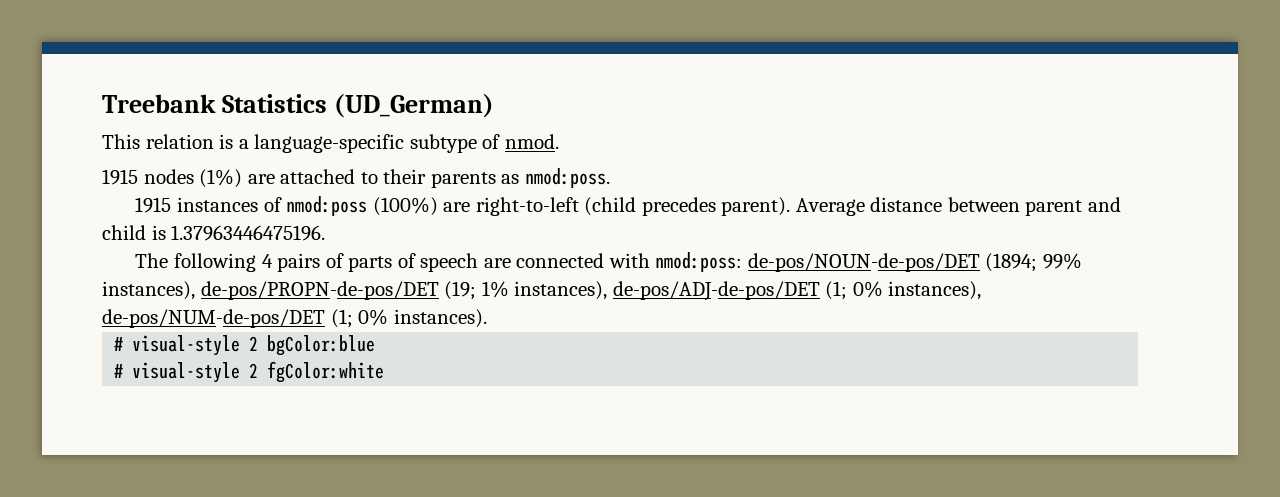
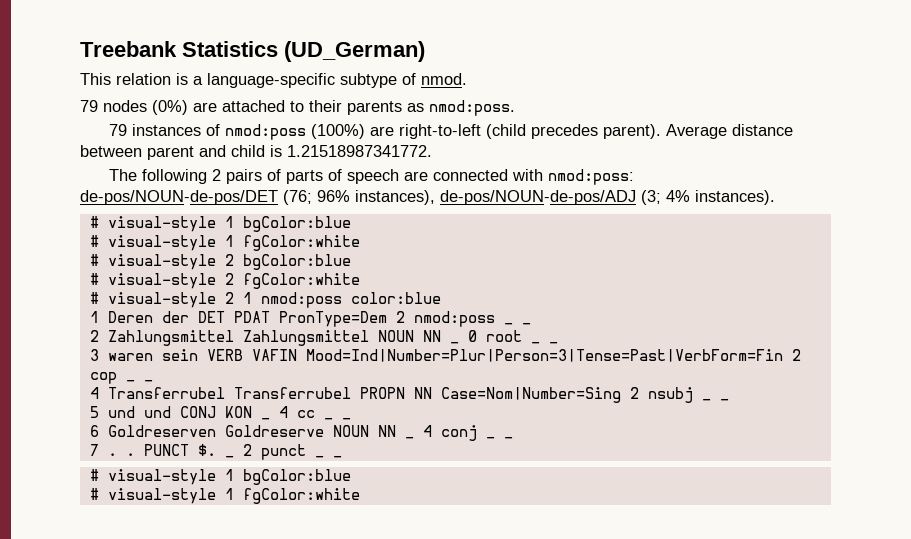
- 1915 nodes (1%) are attached to their parents as nmod:poss.
+ 79 nodes (0%) are attached to their parents as nmod:poss.
- 1915 instances of nmod:poss (100%) are right-to-left (child precedes parent).
+ 79 instances of nmod:poss (100%) are right-to-left (child precedes parent).
- Average distance between parent and child is 1.37963446475196.
+ Average distance between parent and child is 1.21518987341772.
- The following 4 pairs of parts of speech are connected with nmod:poss: de-pos/NOUN-de-pos/DET (1894; 99% instances), de-pos/PROPN-de-pos/DET (19; 1% instances), de-pos/ADJ-de-pos/DET (1; 0% instances), de-pos/NUM-de-pos/DET (1; 0% instances).
+ The following 2 pairs of parts of speech are connected with nmod:poss: de-pos/NOUN-de-pos/DET (76; 96% instances), de-pos/NOUN-de-pos/ADJ (3; 4% instances).
+ # visual-style 1 bgColor:blue
+ # visual-style 1 fgColor:white
+ # visual-style 2 1 nmod:poss color:blue
+ 1 Deren der DET PDAT PronType=Dem 2 nmod:poss _ _
+ 2 Zahlungsmittel Zahlungsmittel NOUN NN _ 0 root _ _
+ 3 waren sein VERB VAFIN Mood=Ind|Number=Plur|Person=3|Tense=Past|VerbForm=Fin 2 cop _ _
+ 4 Transferrubel Transferrubel PROPN NN Case=Nom|Number=Sing 2 nsubj _ _
+ 5 und und CONJ KON _ 4 cc _ _
+ 6 Goldreserven Goldreserve NOUN NN _ 4 conj _ _
+ 7 . . PUNCT $. _ 2 punct _ _
+ # visual-style 1 bgColor:blue
+ # visual-style 1 fgColor:white

